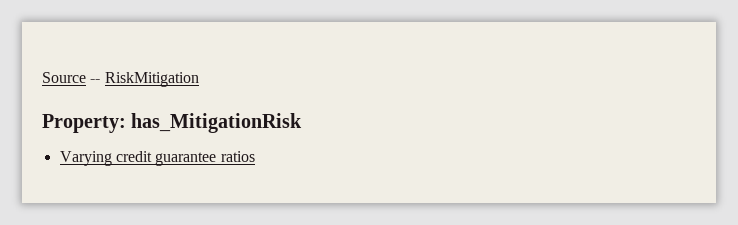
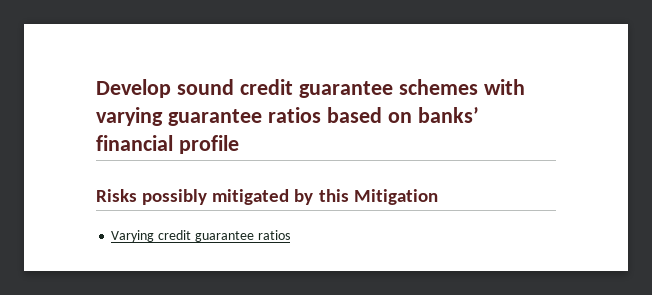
- Source -- RiskMitigation
- Property: has_MitigationRisk
+ Develop sound credit guarantee schemes with varying guarantee ratios based on banks’ financial profile
+ Risks possibly mitigated by this Mitigation

